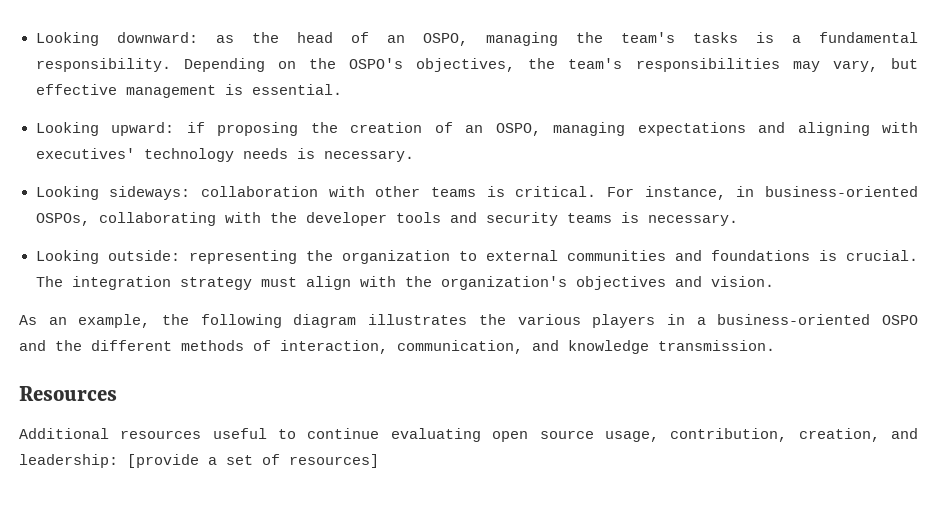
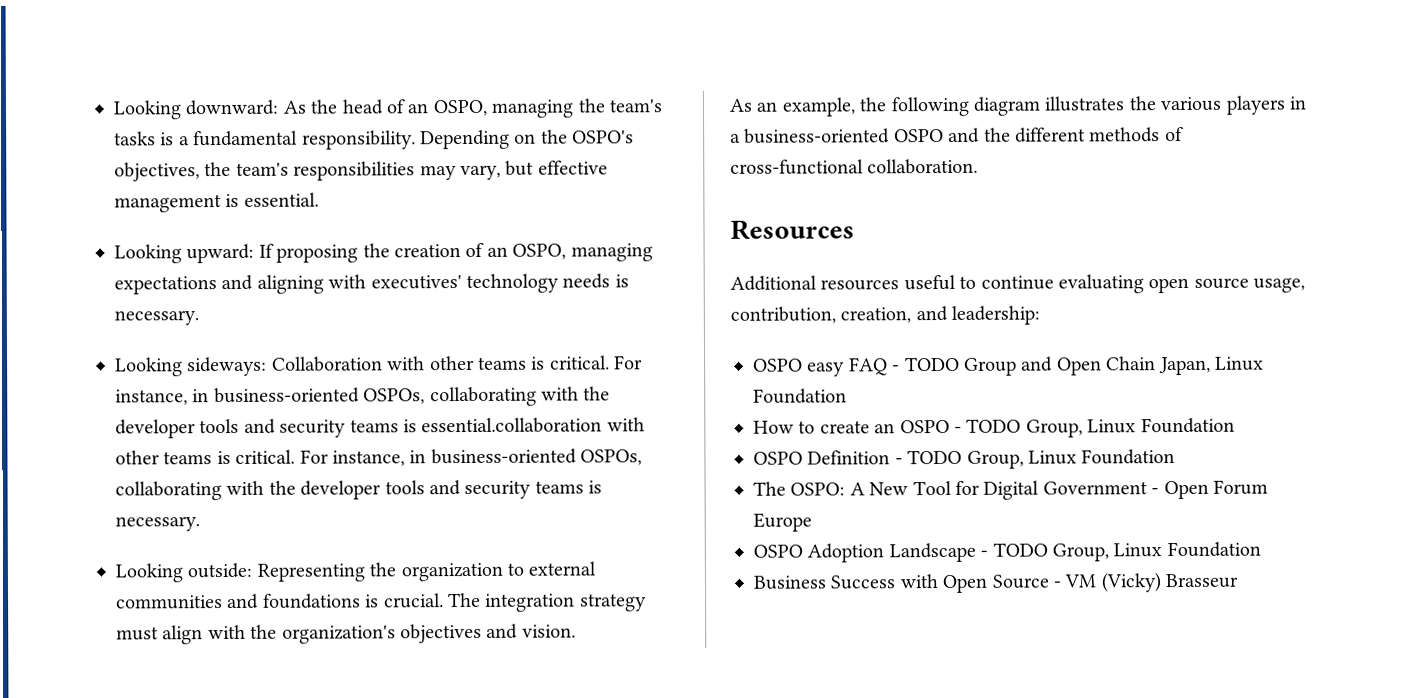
- Looking downward: as the head of an OSPO, managing the team's tasks is a fundamental responsibility.
+ Looking downward: As the head of an OSPO, managing the team's tasks is a fundamental responsibility.
- Looking upward: if proposing the creation of an OSPO, managing expectations and aligning with executives' technology needs is necessary.
+ Looking upward: If proposing the creation of an OSPO, managing expectations and aligning with executives' technology needs is necessary.
- Looking sideways: collaboration with other teams is critical.
+ Looking sideways: Collaboration with other teams is critical. For instance, in business-oriented OSPOs, collaborating with the developer tools and security teams is essential.collaboration with other teams is critical.
- Looking outside: representing the organization to external communities and foundations is crucial.
+ Looking outside: Representing the organization to external communities and foundations is crucial.
- As an example, the following diagram illustrates the various players in a business-oriented OSPO and the different methods of interaction, communication, and knowledge transmission.
+ As an example, the following diagram illustrates the various players in a business-oriented OSPO and the different methods of cross-functional collaboration.
- Additional resources useful to continue evaluating open source usage, contribution, creation, and leadership: [provide a set of resources]
+ Additional resources useful to continue evaluating open source usage, contribution, creation, and leadership:
+ OSPO easy FAQ - TODO Group and Open Chain Japan, Linux Foundation
+ How to create an OSPO - TODO Group, Linux Foundation
+ OSPO Definition - TODO Group, Linux Foundation
+ The OSPO: A New Tool for Digital Government - Open Forum Europe
+ OSPO Adoption Landscape - TODO Group, Linux Foundation
+ Business Success with Open Source - VM (Vicky) Brasseur

